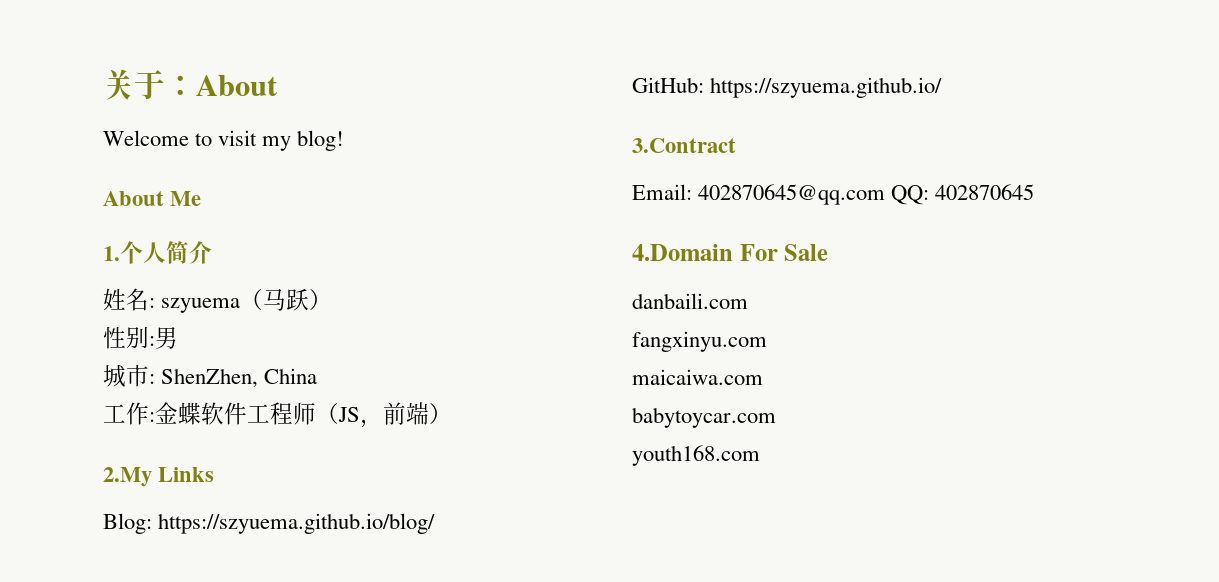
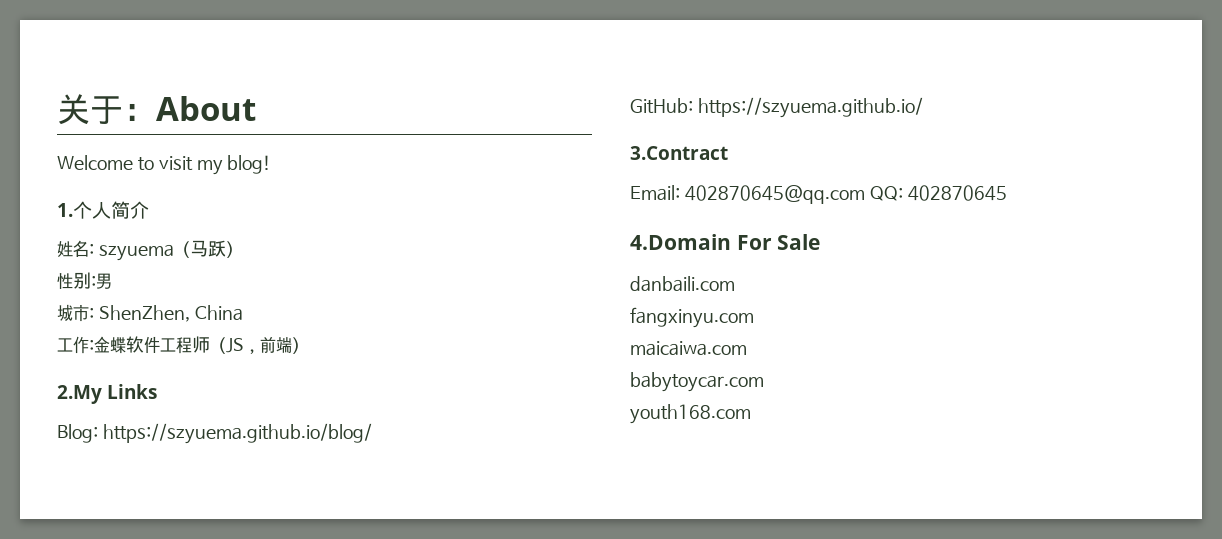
- About Me

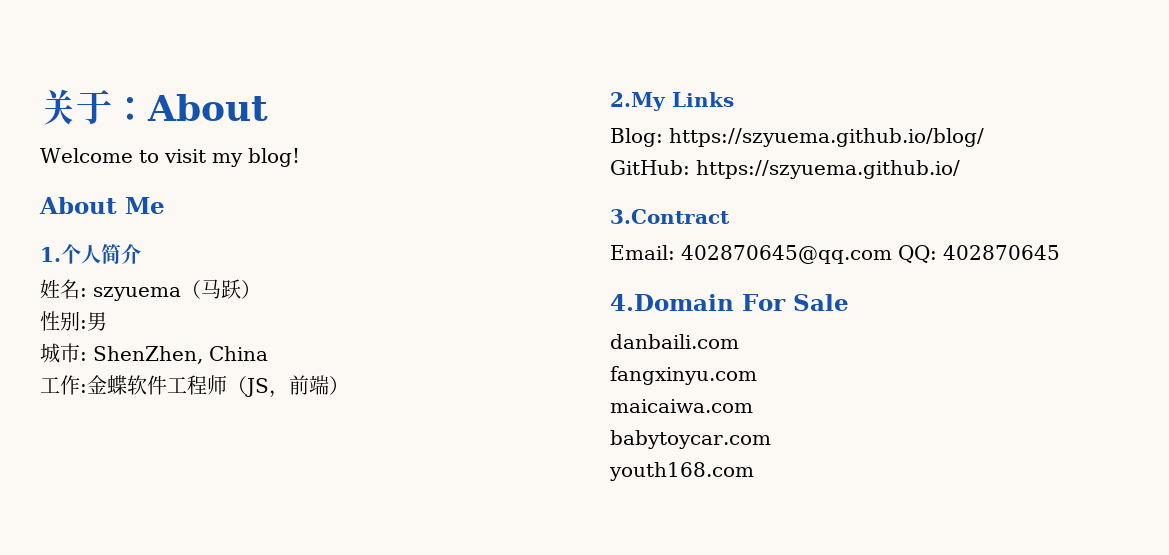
+ About Me

